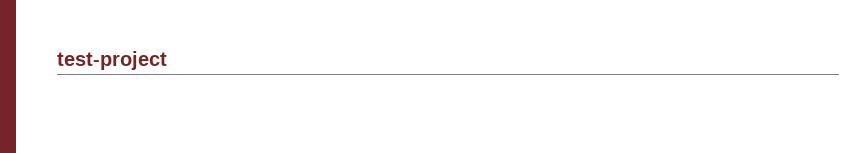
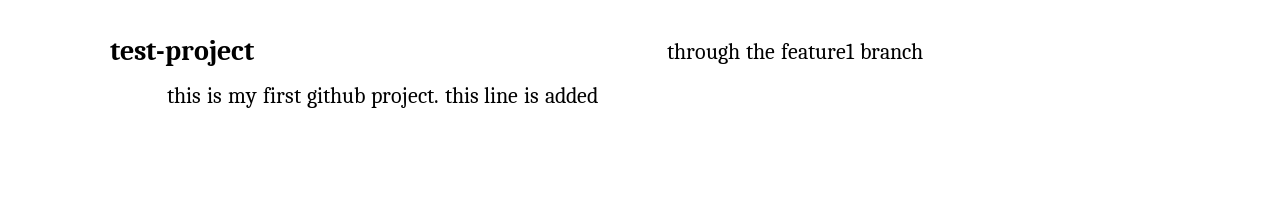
+ this is my first github project. this line is added through the feature1 branch

